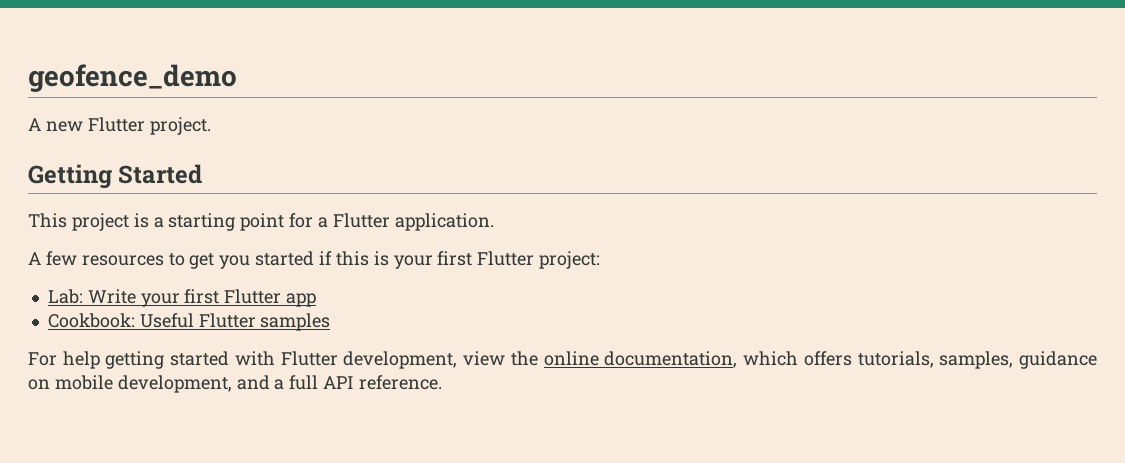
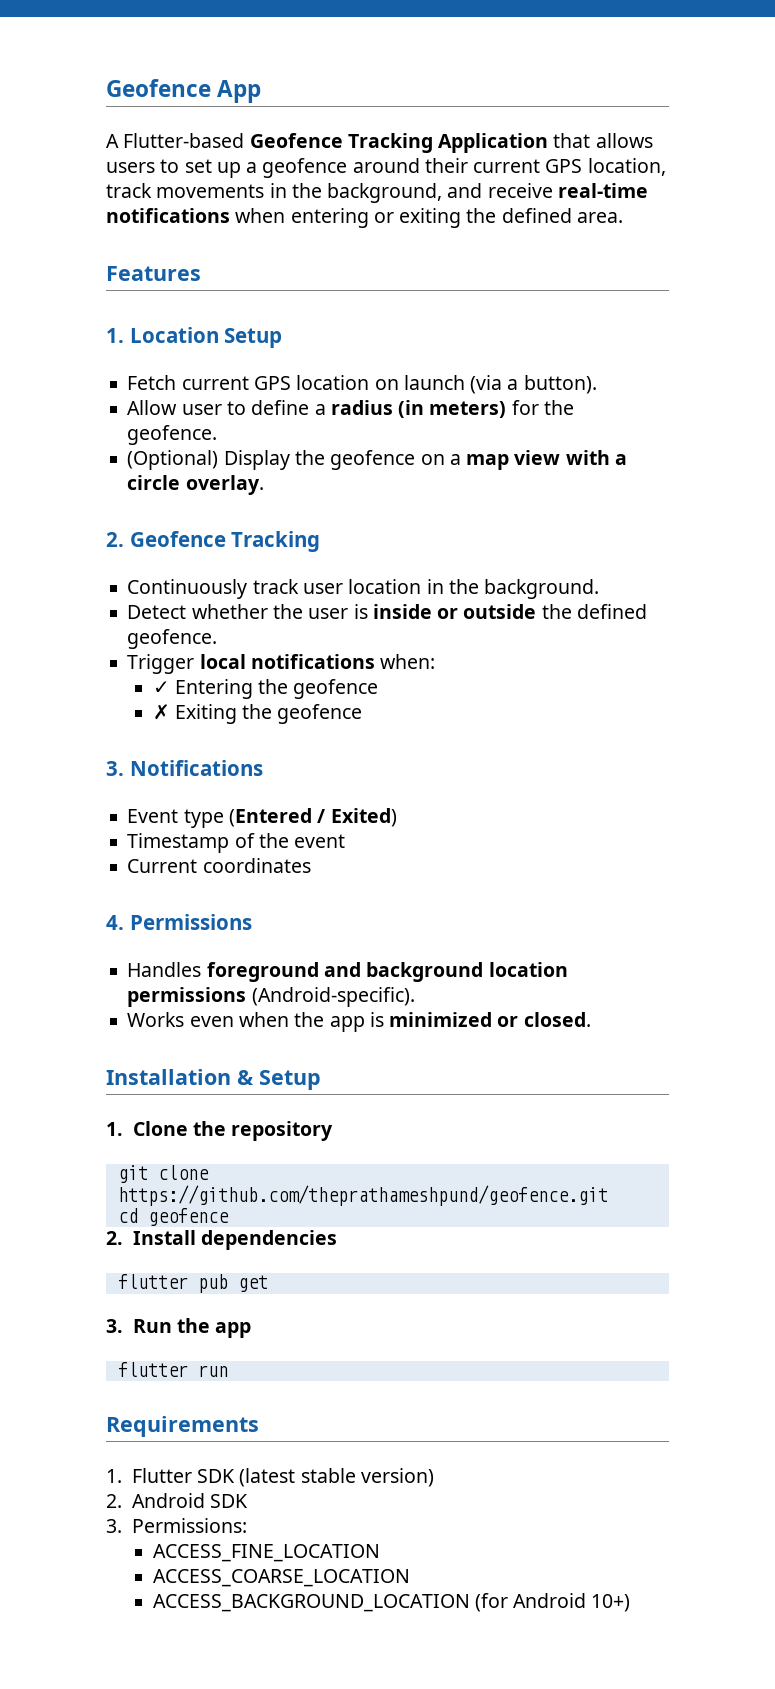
- geofence_demo
- A new Flutter project.
- Getting Started
- This project is a starting point for a Flutter application.
- A few resources to get you started if this is your first Flutter project:
- Lab: Write your first Flutter app
- Cookbook: Useful Flutter samples
- For help getting started with Flutter development, view the online documentation, which offers tutorials, samples, guidance on mobile development, and a full API reference.
+ Geofence App
+ A Flutter-based Geofence Tracking Application that allows users to set up a geofence around their current GPS location, track movements in the background, and receive real-time notifications when entering or exiting the defined area.
+ Features
+ 1. Location Setup
+ Fetch current GPS location on launch (via a button).
+ Allow user to define a radius (in meters) for the geofence.
+ (Optional) Display the geofence on a map view with a circle overlay.
+ 2. Geofence Tracking
+ Continuously track user location in the background.
+ Detect whether the user is inside or outside the defined geofence.
+ Trigger local notifications when:
+ ✓ Entering the geofence
+ ✗ Exiting the geofence
+ 3. Notifications
+ Event type (Entered / Exited)
+ Timestamp of the event
+ Current coordinates
+ 4. Permissions
+ Handles foreground and background location permissions (Android-specific).
+ Works even when the app is minimized or closed.
+ Installation & Setup
+ 1. Clone the repository
+ git clone https://github.com/theprathameshpund/geofence.git
+ cd geofence
+ 2. Install dependencies
+ flutter pub get
+ 3. Run the app
+ flutter run
+ Requirements
+ 1. Flutter SDK (latest stable version)
+ 2. Android SDK
+ 3. Permissions:
+ ACCESS_FINE_LOCATION
+ ACCESS_COARSE_LOCATION
+ ACCESS_BACKGROUND_LOCATION (for Android 10+)

